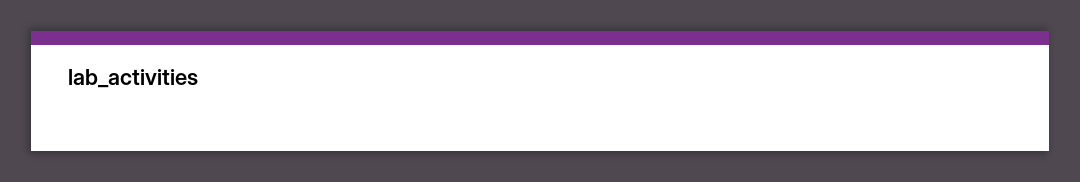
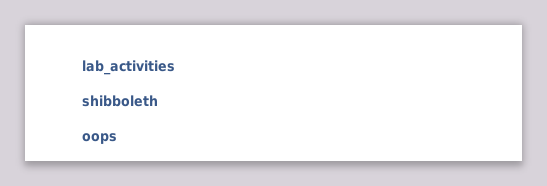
+ shibboleth
+ oops

